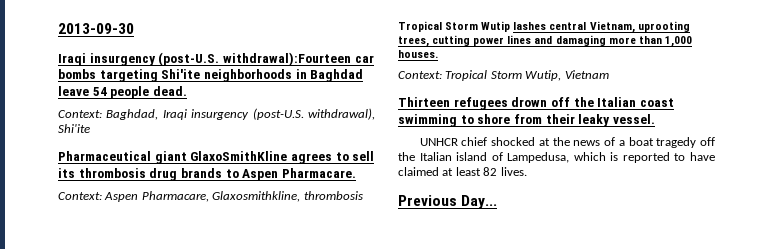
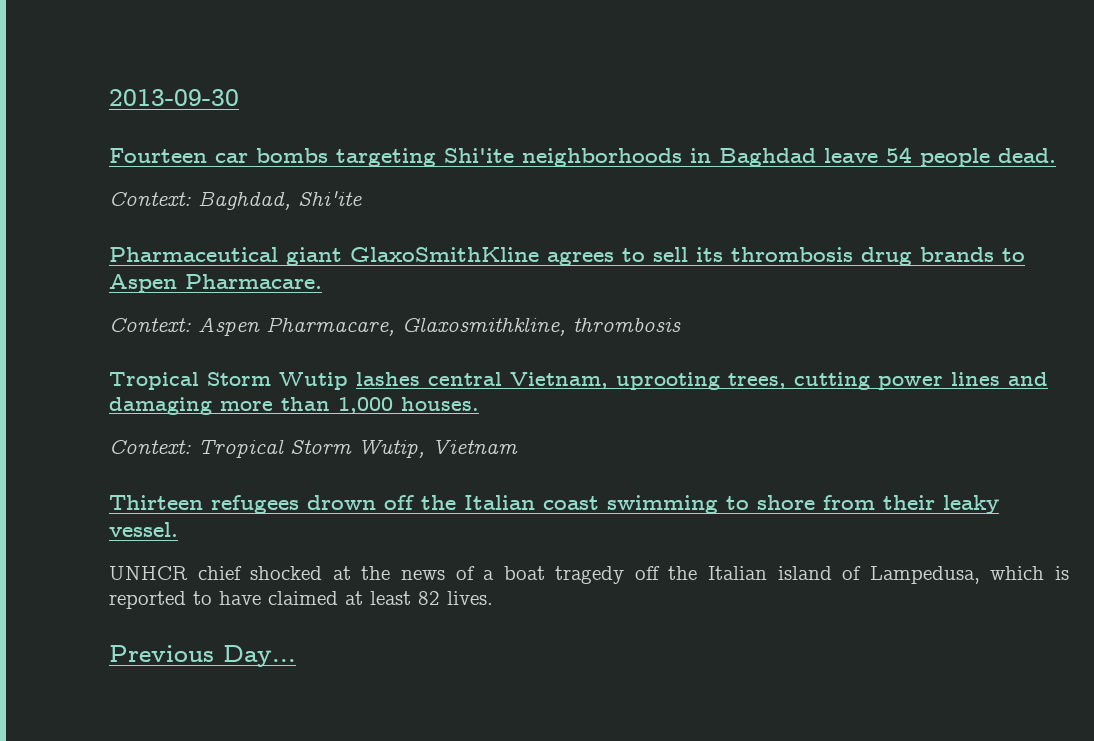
- Iraqi insurgency (post-U.S. withdrawal):Fourteen car bombs targeting Shi'ite neighborhoods in Baghdad leave 54 people dead.
+ Fourteen car bombs targeting Shi'ite neighborhoods in Baghdad leave 54 people dead.
- Context: Baghdad, Iraqi insurgency (post-U.S. withdrawal), Shi'ite
+ Context: Baghdad, Shi'ite

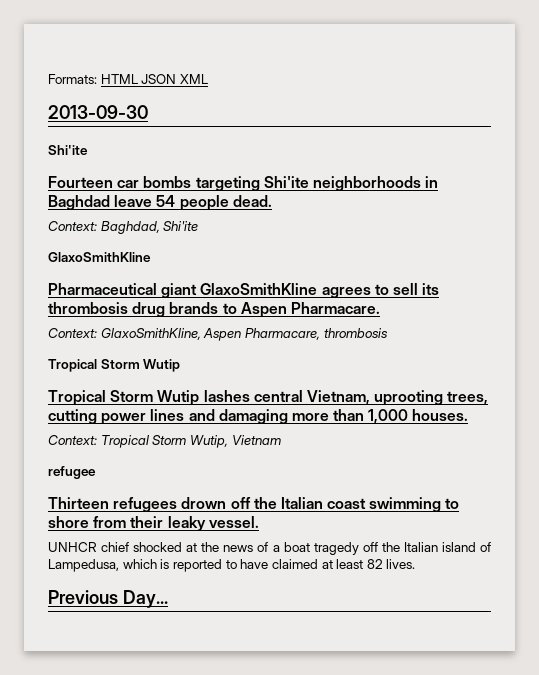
+ Formats: HTML JSON XML
  2013-09-30
+ Shi'ite
  Context: Baghdad, Shi'ite
+ GlaxoSmithKline
- Context: Aspen Pharmacare, Glaxosmithkline, thrombosis
+ Context: GlaxoSmithKline, Aspen Pharmacare, thrombosis
+ Tropical Storm Wutip
+ refugee

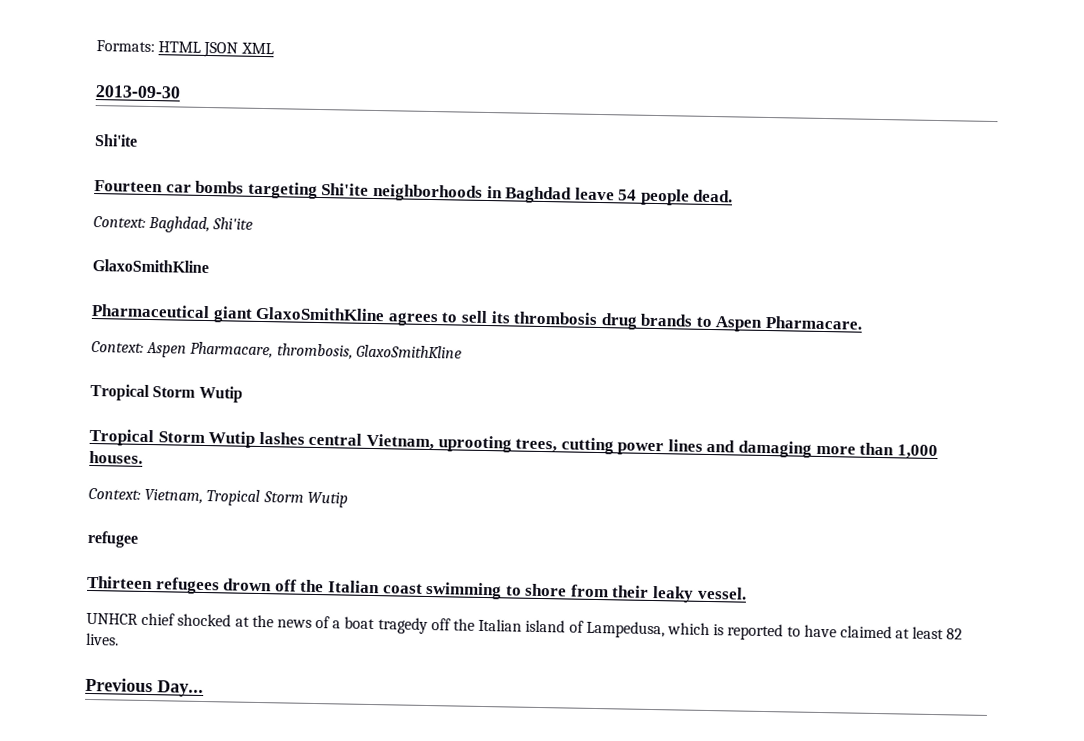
- Context: GlaxoSmithKline, Aspen Pharmacare, thrombosis
+ Context: Aspen Pharmacare, thrombosis, GlaxoSmithKline
- Context: Tropical Storm Wutip, Vietnam
+ Context: Vietnam, Tropical Storm Wutip

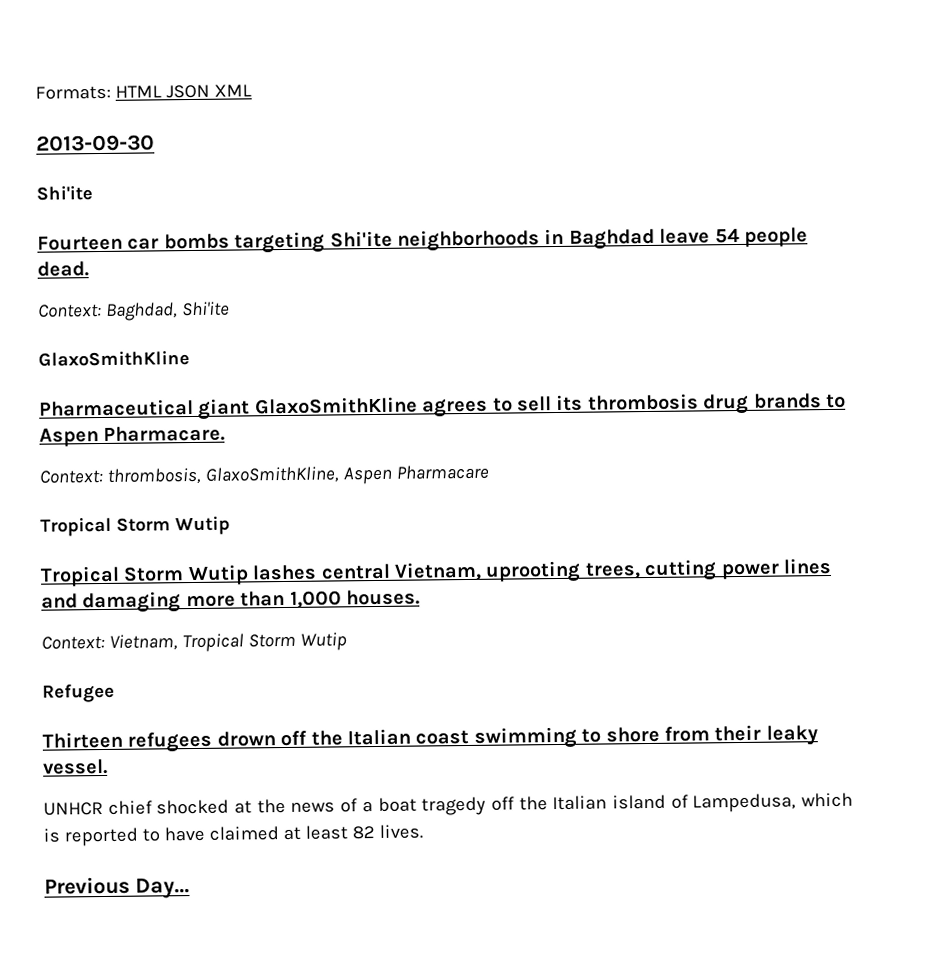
- Context: Aspen Pharmacare, thrombosis, GlaxoSmithKline
+ Context: thrombosis, GlaxoSmithKline, Aspen Pharmacare
- refugee
+ Refugee

